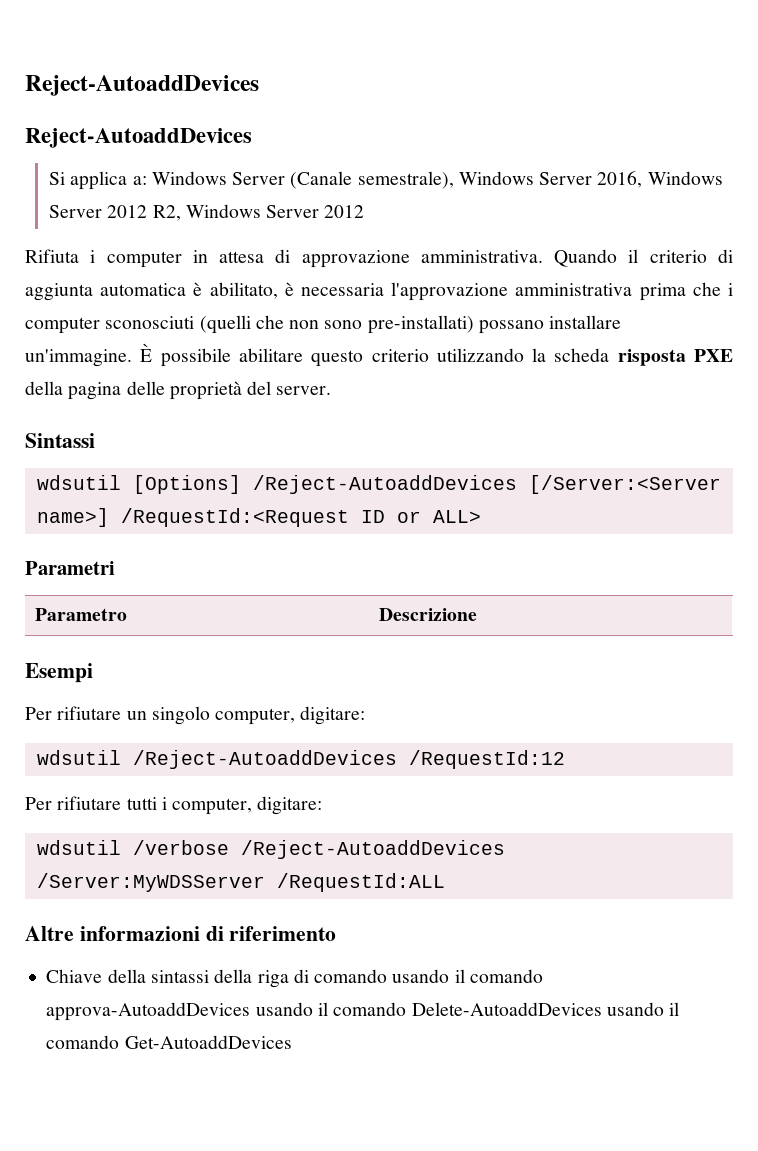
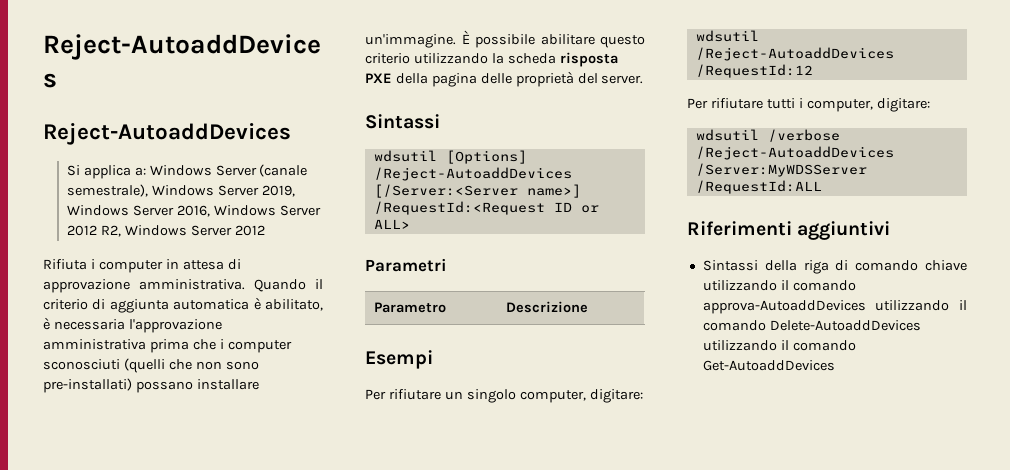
- Si applica a: Windows Server (Canale semestrale), Windows Server 2016, Windows Server 2012 R2, Windows Server 2012
+ Si applica a: Windows Server (canale semestrale), Windows Server 2019, Windows Server 2016, Windows Server 2012 R2, Windows Server 2012
- Altre informazioni di riferimento
- Chiave della sintassi della riga di comando usando il comando approva-AutoaddDevices usando il comando Delete-AutoaddDevices usando il comando Get-AutoaddDevices
+ Riferimenti aggiuntivi
+ Sintassi della riga di comando chiave utilizzando il comando approva-AutoaddDevices utilizzando il comando Delete-AutoaddDevices utilizzando il comando Get-AutoaddDevices

